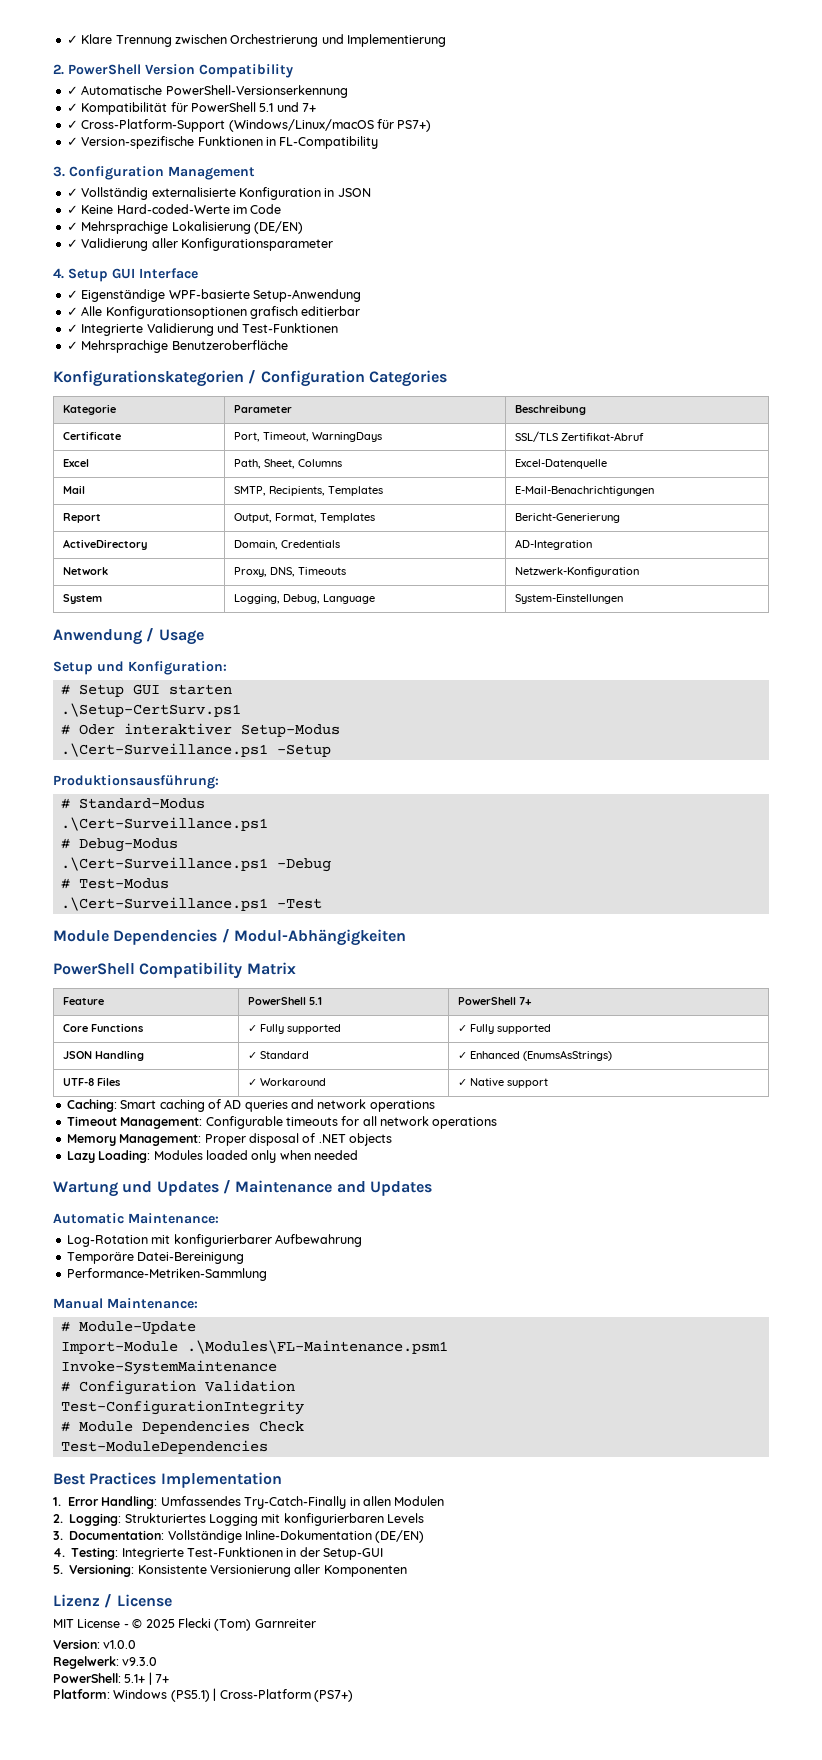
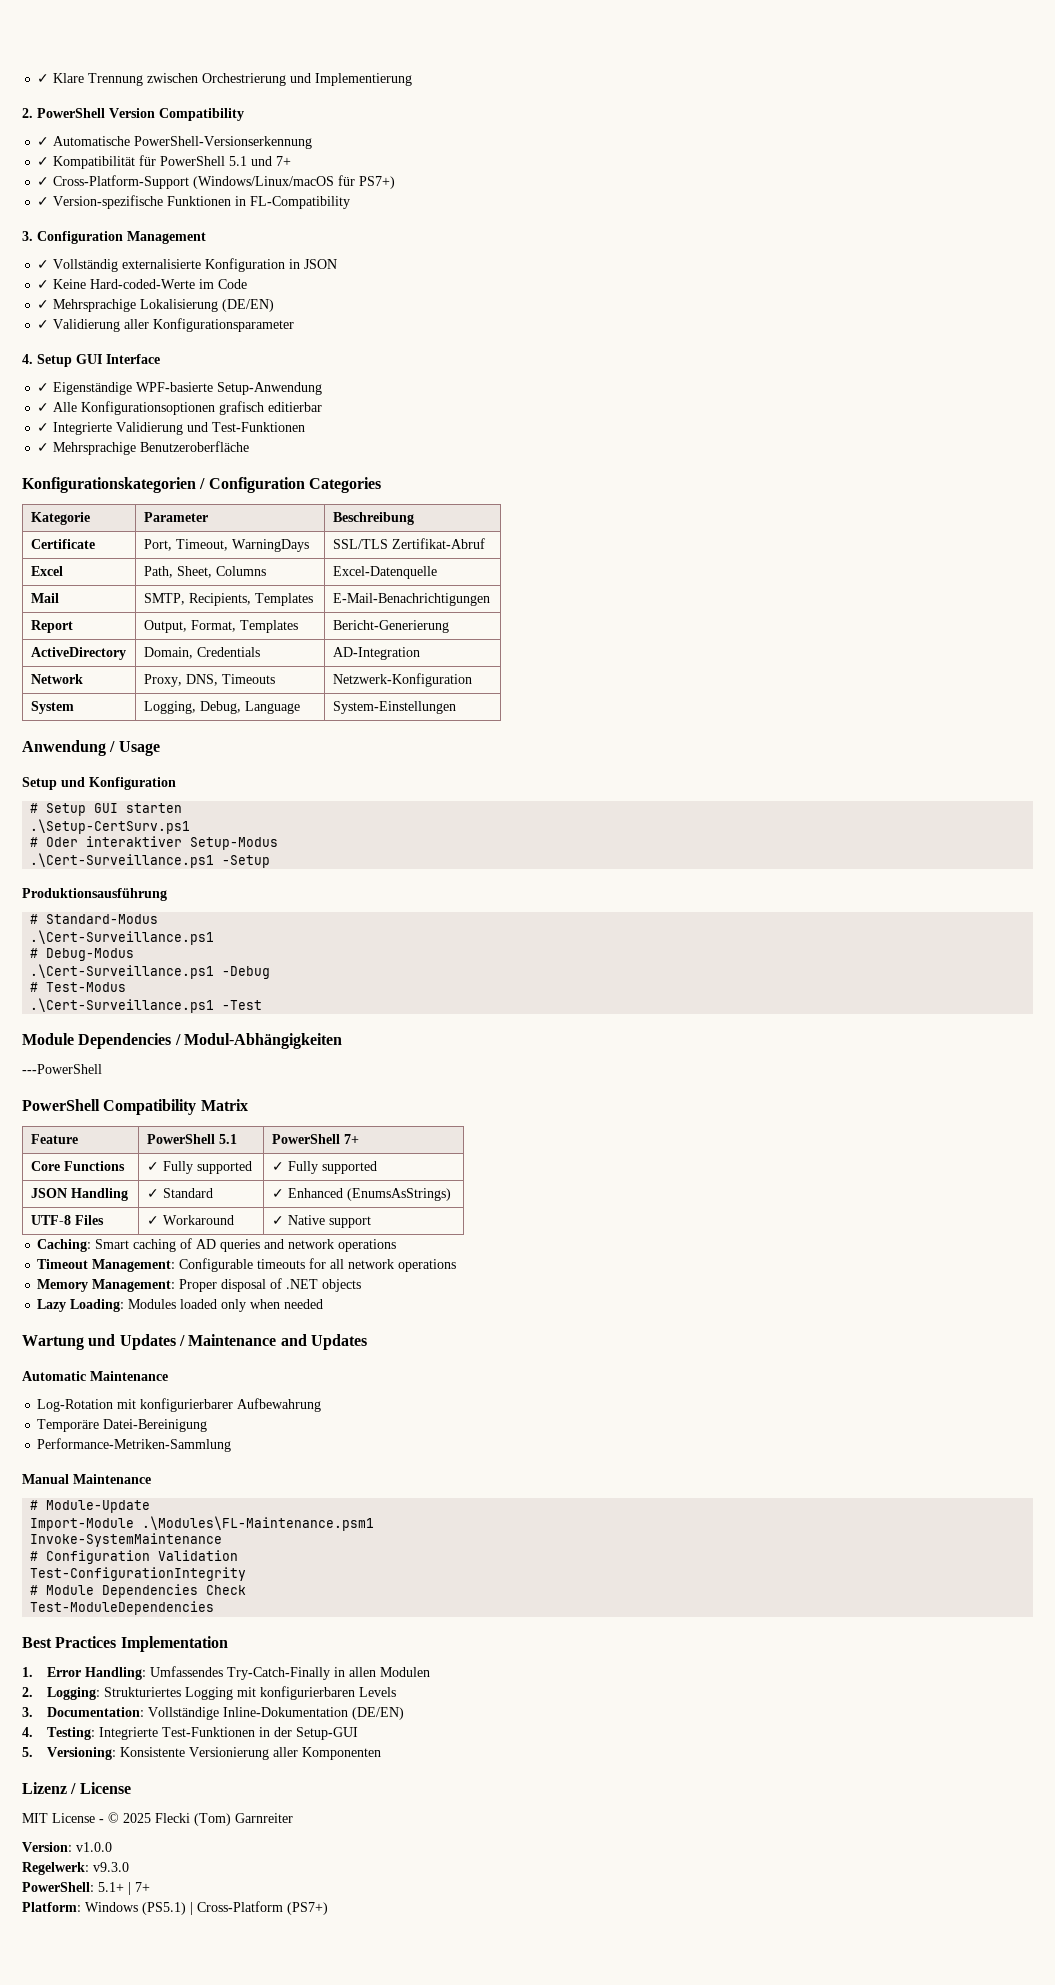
- Setup und Konfiguration:
+ Setup und Konfiguration
- Produktionsausführung:
+ Produktionsausführung
+ ---PowerShell
- Automatic Maintenance:
+ Automatic Maintenance
- Manual Maintenance:
+ Manual Maintenance

